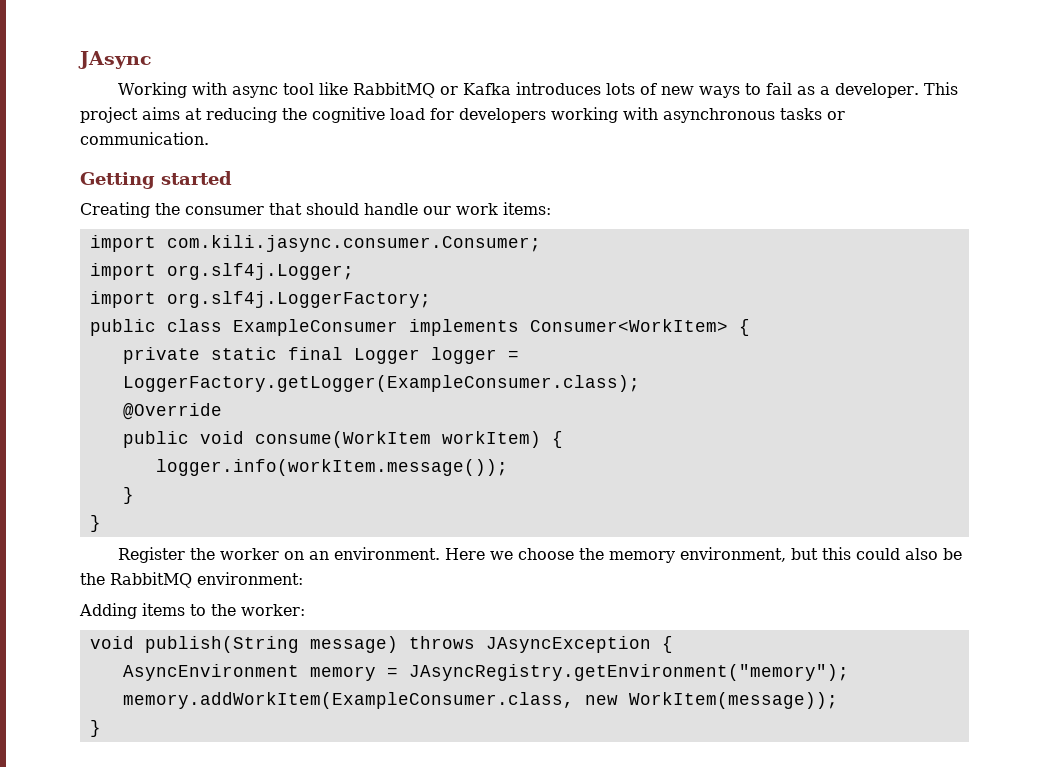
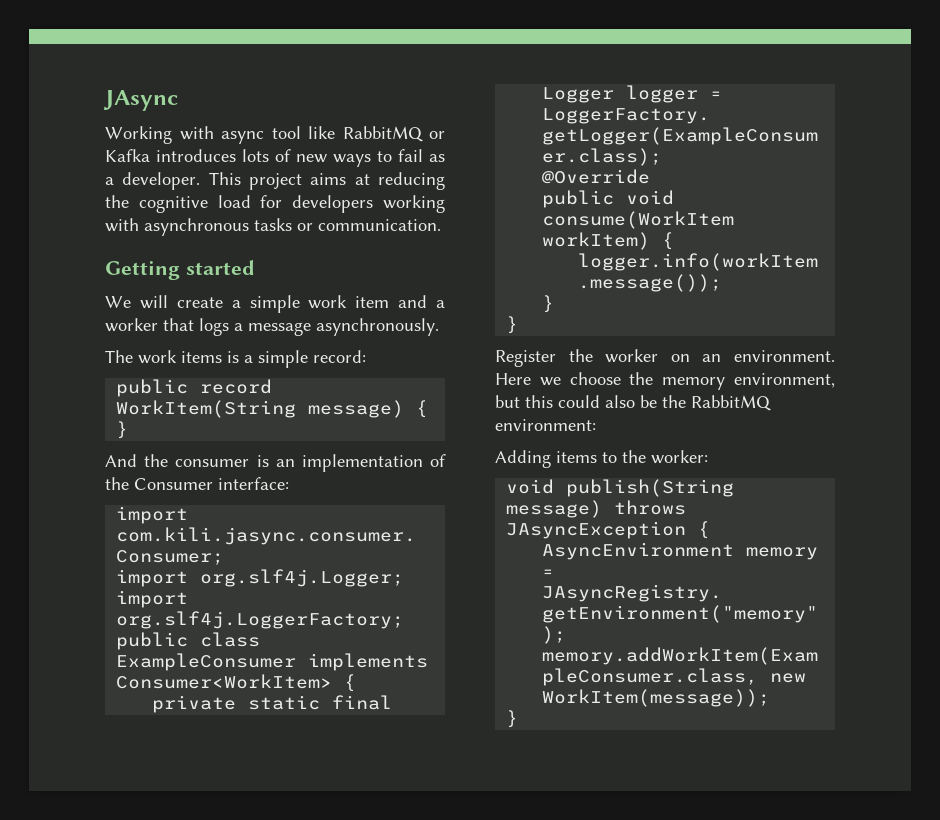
- Creating the consumer that should handle our work items:
+ We will create a simple work item and a worker that logs a message asynchronously.
+ The work items is a simple record:
+ public record WorkItem(String message) { }
+ And the consumer is an implementation of the Consumer interface:

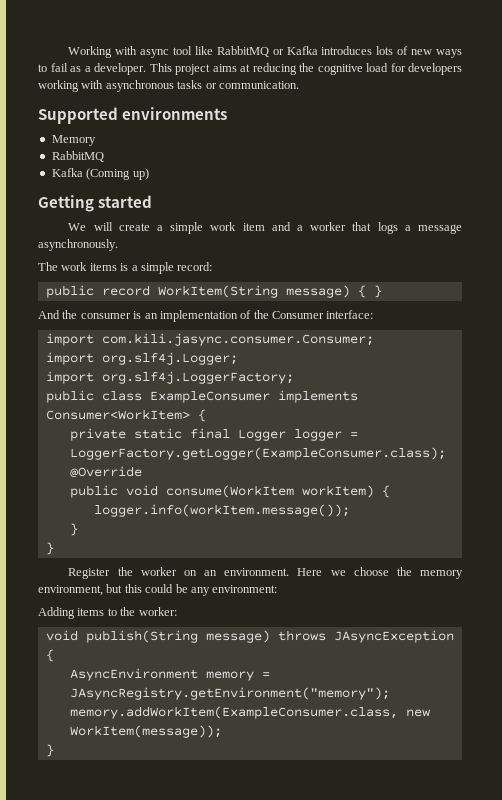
- JAsync
+ Supported environments
+ Memory
+ RabbitMQ
+ Kafka (Coming up)
- Here we choose the memory environment, but this could also be the RabbitMQ environment:
+ Here we choose the memory environment, but this could be any environment:

